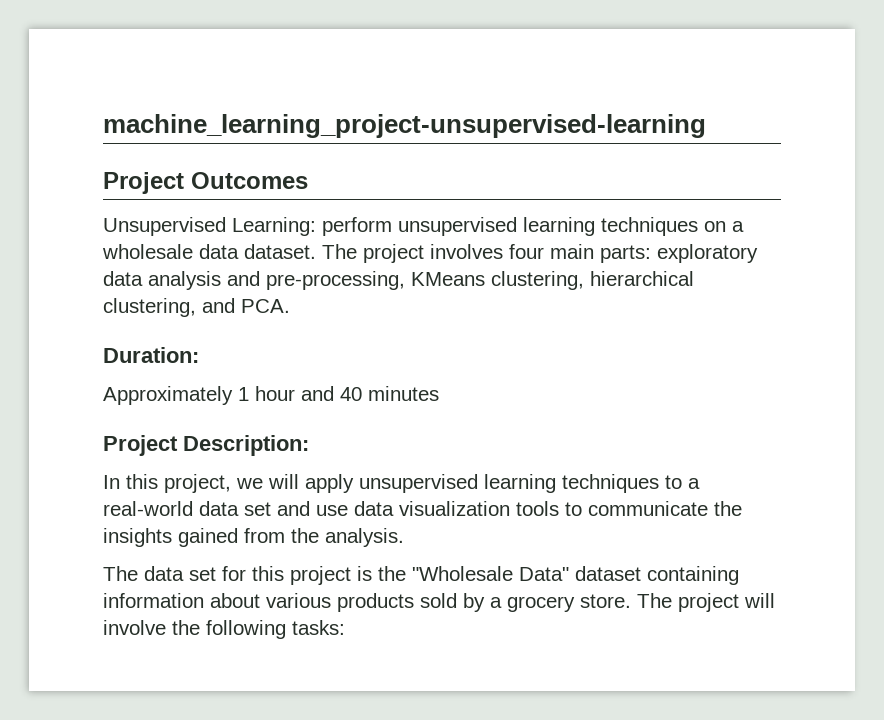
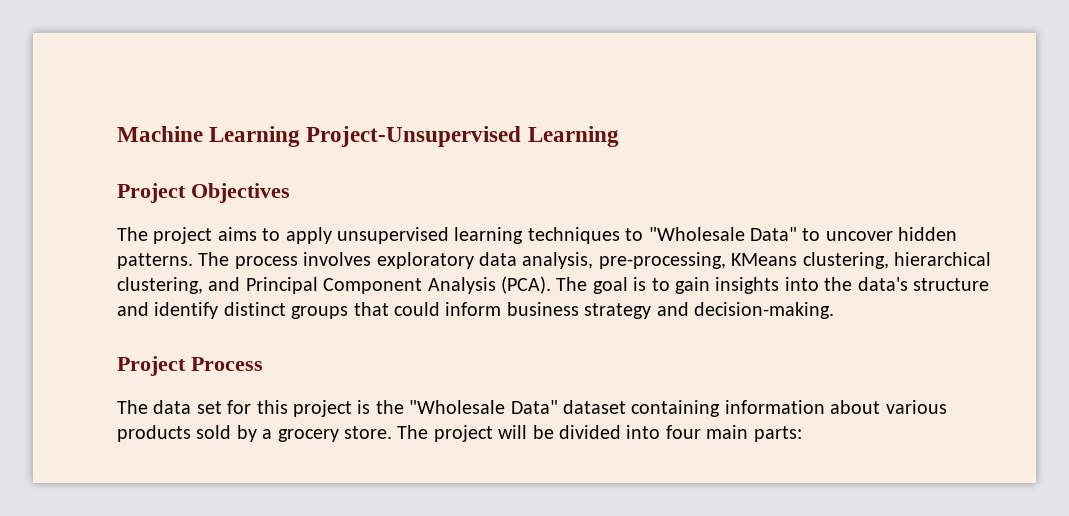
- machine_learning_project-unsupervised-learning
- Project Outcomes
- Unsupervised Learning: perform unsupervised learning techniques on a wholesale data dataset. The project involves four main parts: exploratory data analysis and pre-processing, KMeans clustering, hierarchical clustering, and PCA.
- Duration:
- Approximately 1 hour and 40 minutes
- Project Description:
- In this project, we will apply unsupervised learning techniques to a real-world data set and use data visualization tools to communicate the insights gained from the analysis.
+ Machine Learning Project-Unsupervised Learning
+ Project Objectives
+ The project aims to apply unsupervised learning techniques to "Wholesale Data" to uncover hidden patterns. The process involves exploratory data analysis, pre-processing, KMeans clustering, hierarchical clustering, and Principal Component Analysis (PCA). The goal is to gain insights into the data's structure and identify distinct groups that could inform business strategy and decision-making.
+ Project Process
- The project will involve the following tasks:
+ The project will be divided into four main parts:

